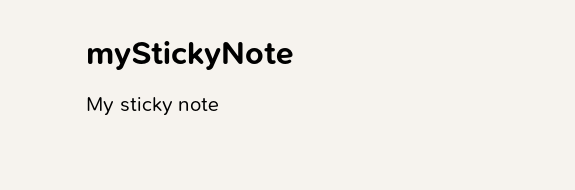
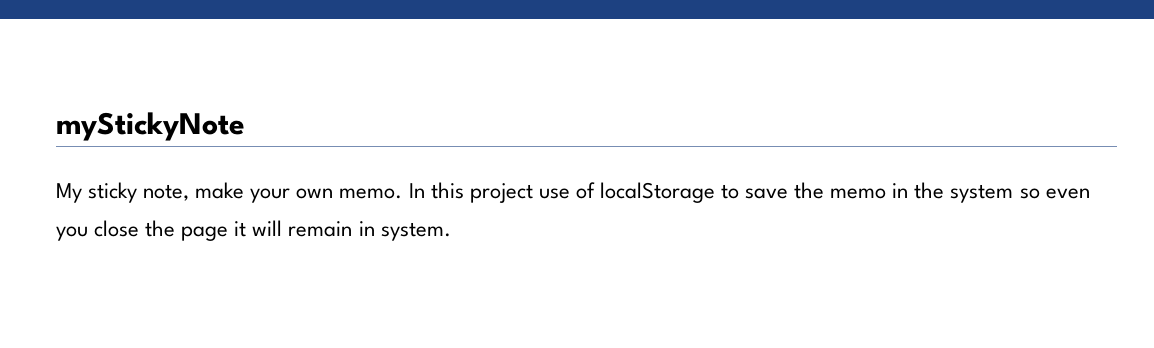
- My sticky note
+ My sticky note, make your own memo. In this project use of localStorage to save the memo in the system so even you close the page it will remain in system.

